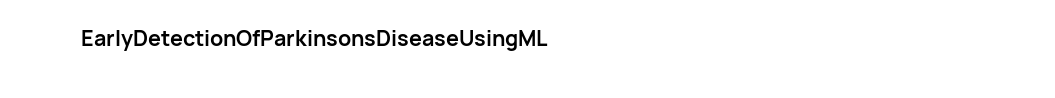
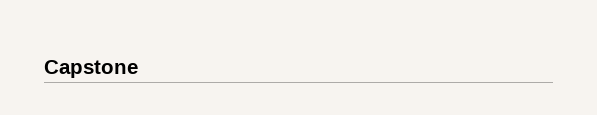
- EarlyDetectionOfParkinsonsDiseaseUsingML
+ Capstone

